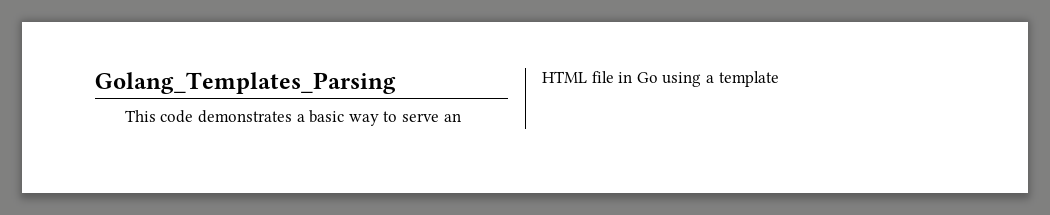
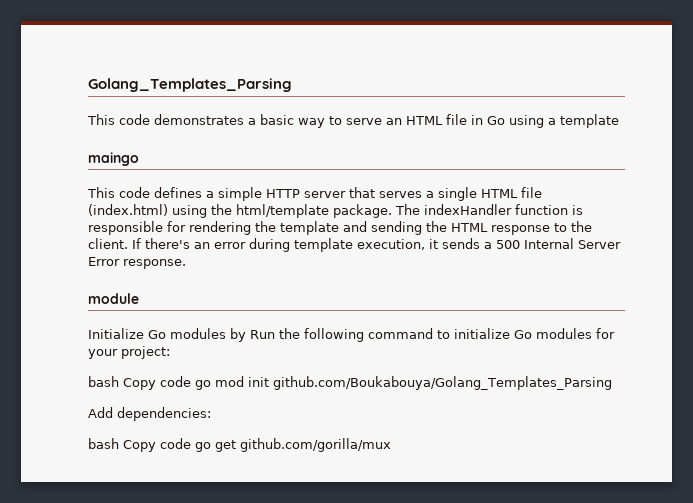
+ maingo
+ This code defines a simple HTTP server that serves a single HTML file (index.html) using the html/template package. The indexHandler function is responsible for rendering the template and sending the HTML response to the client. If there's an error during template execution, it sends a 500 Internal Server Error response.
+ module
+ Initialize Go modules by Run the following command to initialize Go modules for your project:
+ bash Copy code go mod init github.com/Boukabouya/Golang_Templates_Parsing
+ Add dependencies:
+ bash Copy code go get github.com/gorilla/mux

